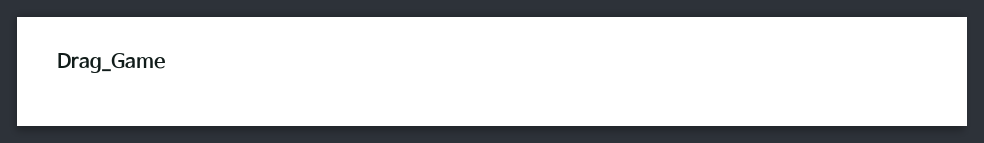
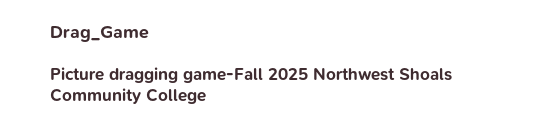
+ Picture dragging game-Fall 2025 Northwest Shoals Community College

